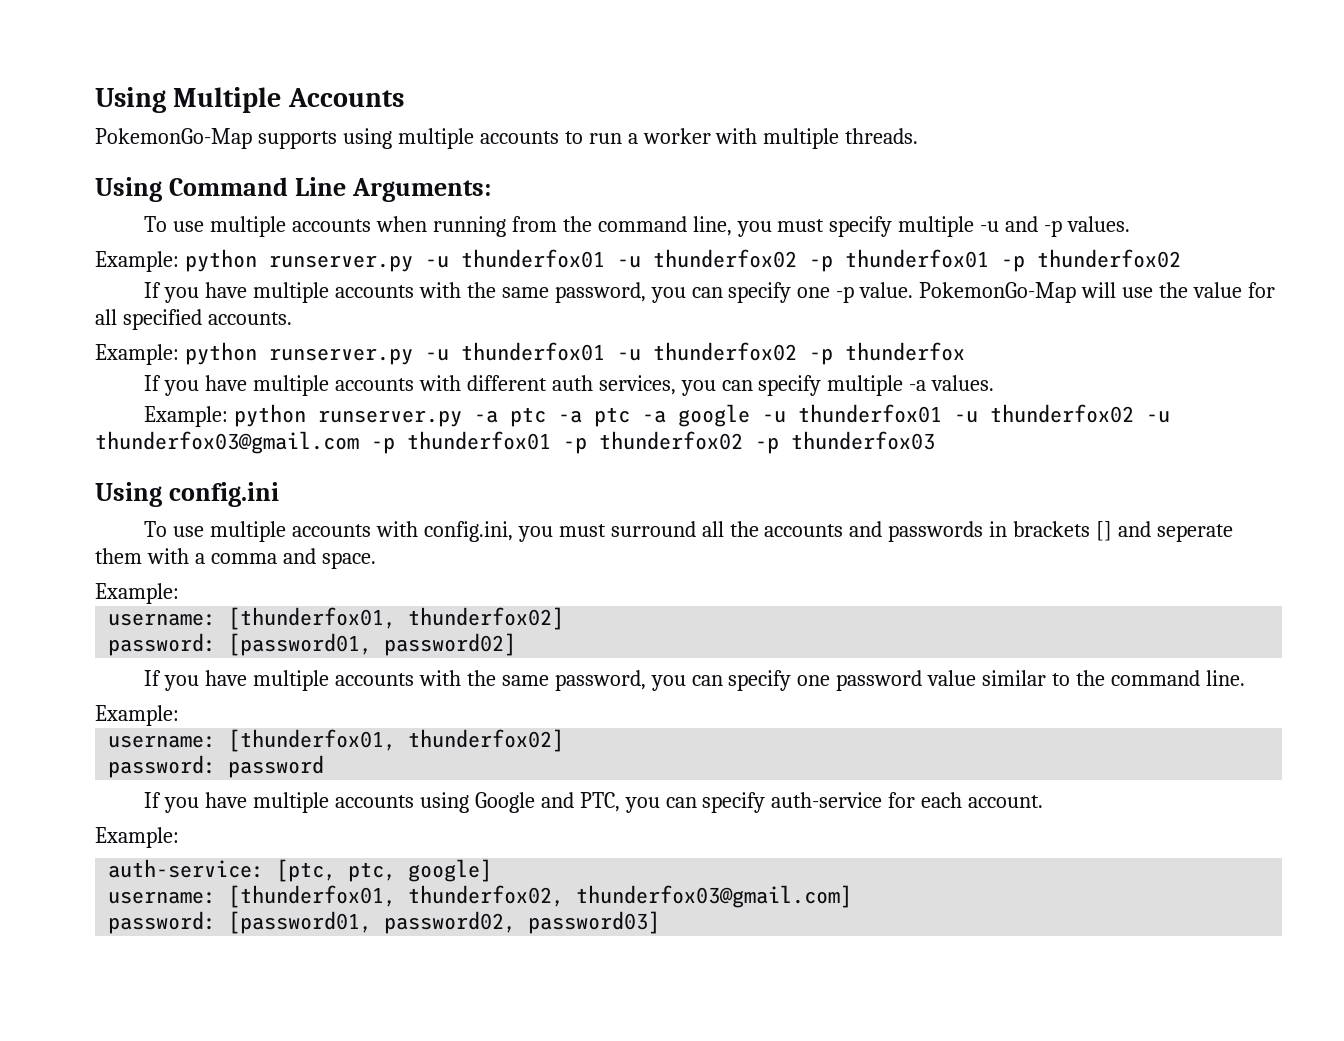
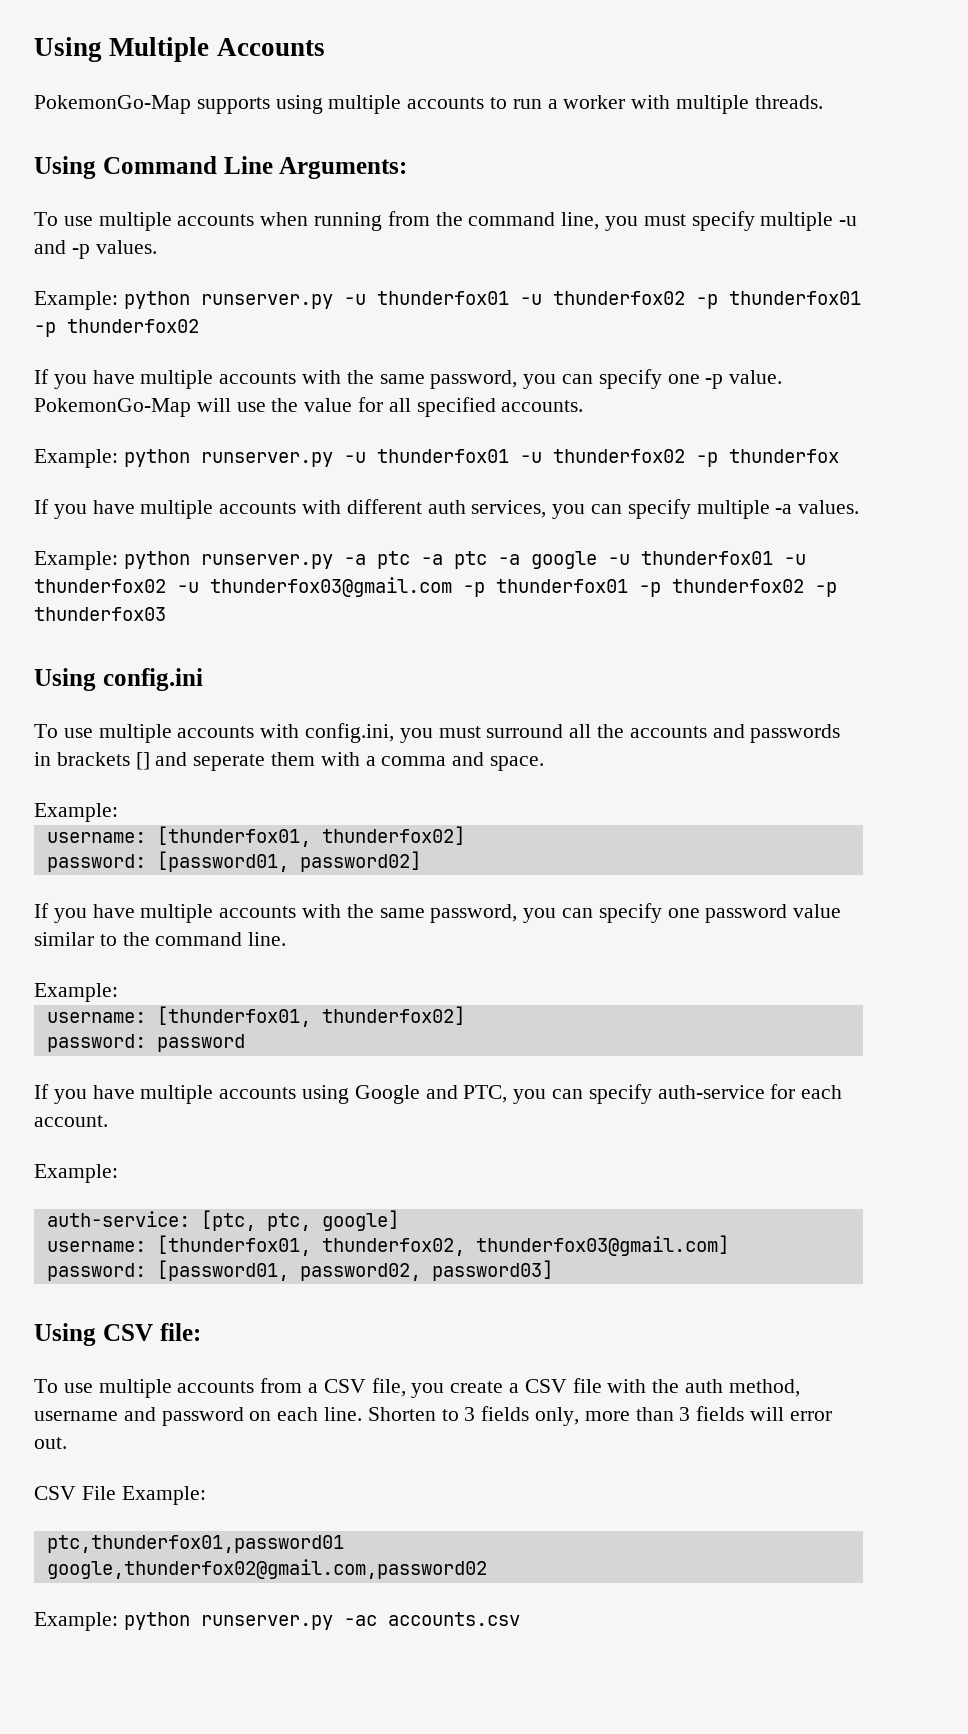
+ Using CSV file:
+ To use multiple accounts from a CSV file, you create a CSV file with the auth method, username and password on each line. Shorten to 3 fields only, more than 3 fields will error out.
+ CSV File Example:
+ ptc,thunderfox01,password01
+ google,thunderfox02@gmail.com,password02
+ Example: python runserver.py -ac accounts.csv

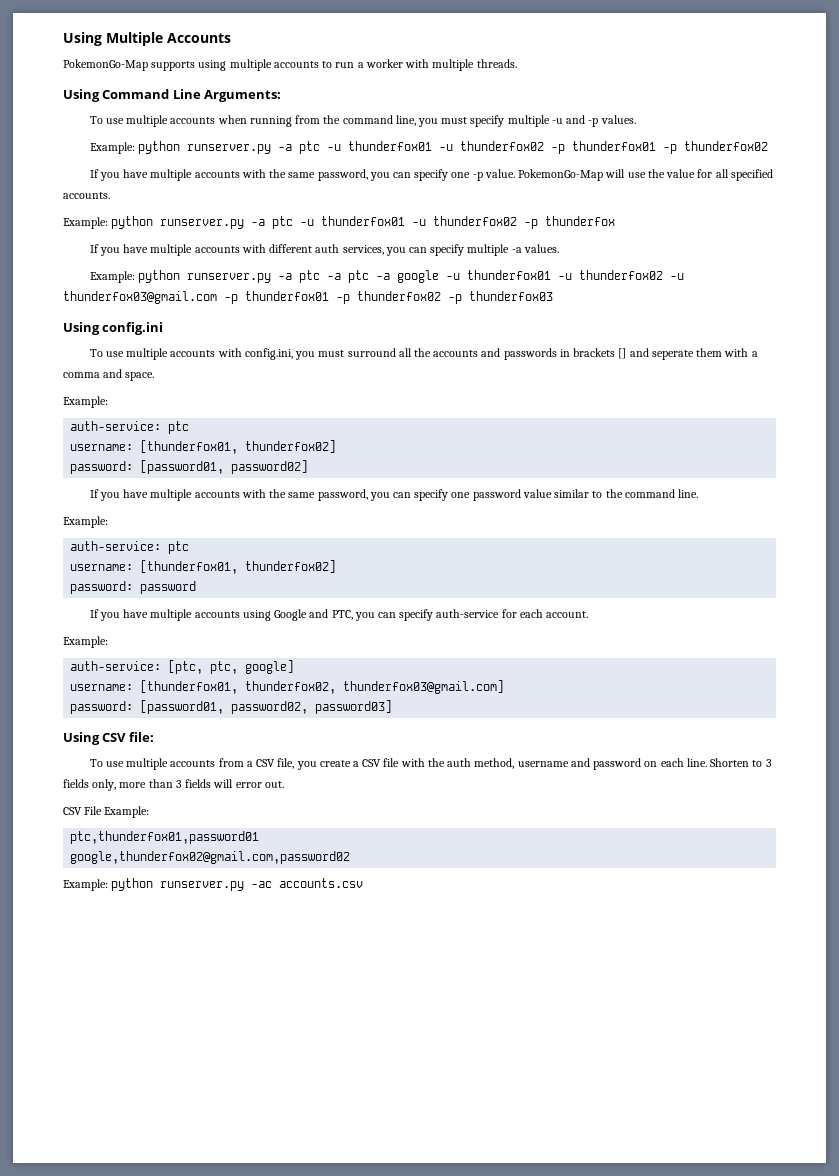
- Example: python runserver.py -u thunderfox01 -u thunderfox02 -p thunderfox01 -p thunderfox02
+ Example: python runserver.py -a ptc -u thunderfox01 -u thunderfox02 -p thunderfox01 -p thunderfox02
- Example: python runserver.py -u thunderfox01 -u thunderfox02 -p thunderfox
+ Example: python runserver.py -a ptc -u thunderfox01 -u thunderfox02 -p thunderfox
  To use multiple accounts with config.ini, you must surround all the accounts and passwords in brackets [] and seperate them with a comma and space.
  Example:
+ auth-service: ptc
  If you have multiple accounts with the same password, you can specify one password value similar to the command line.
  Example:
+ auth-service: ptc

